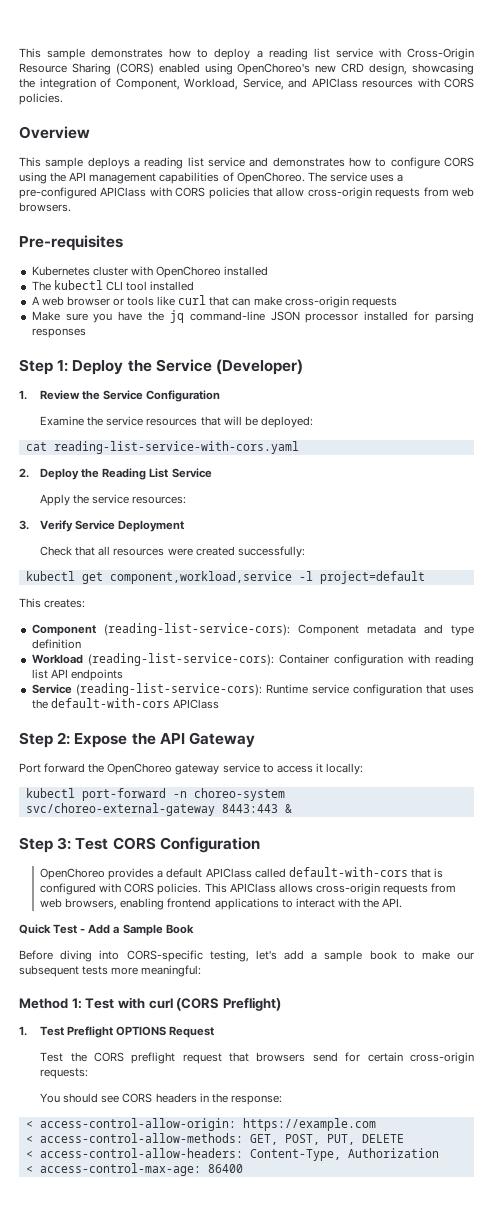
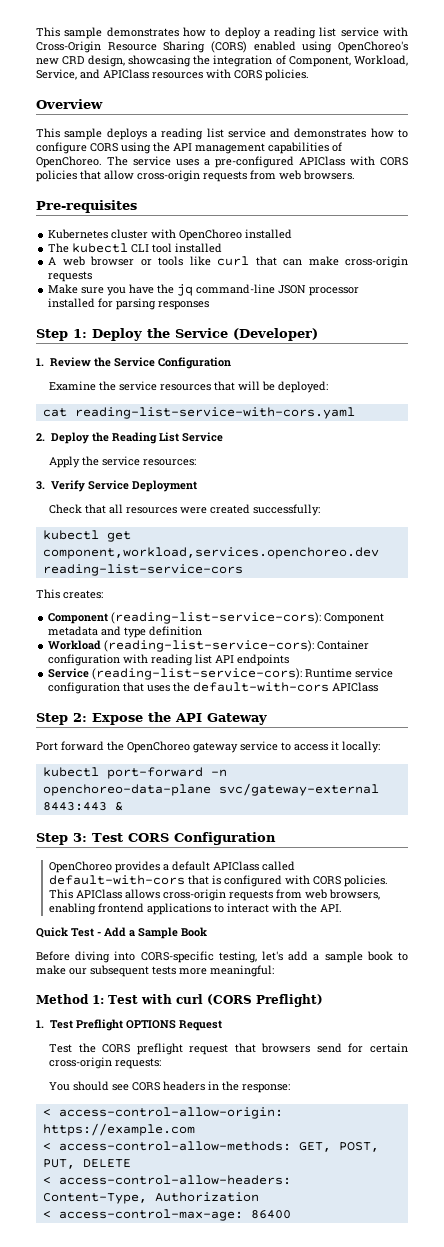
- kubectl get component,workload,service -l project=default
+ kubectl get component,workload,services.openchoreo.dev reading-list-service-cors
- kubectl port-forward -n choreo-system svc/choreo-external-gateway 8443:443 &
+ kubectl port-forward -n openchoreo-data-plane svc/gateway-external 8443:443 &

